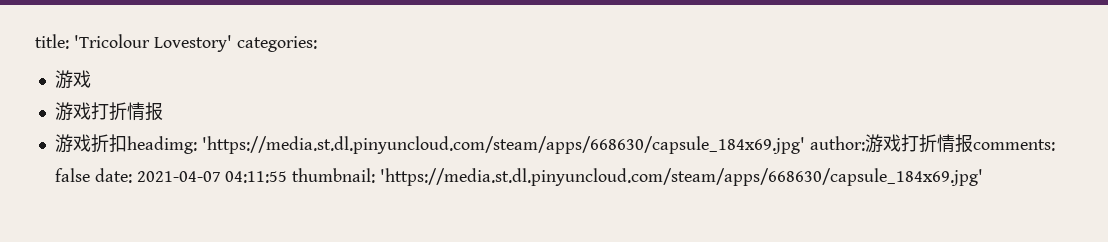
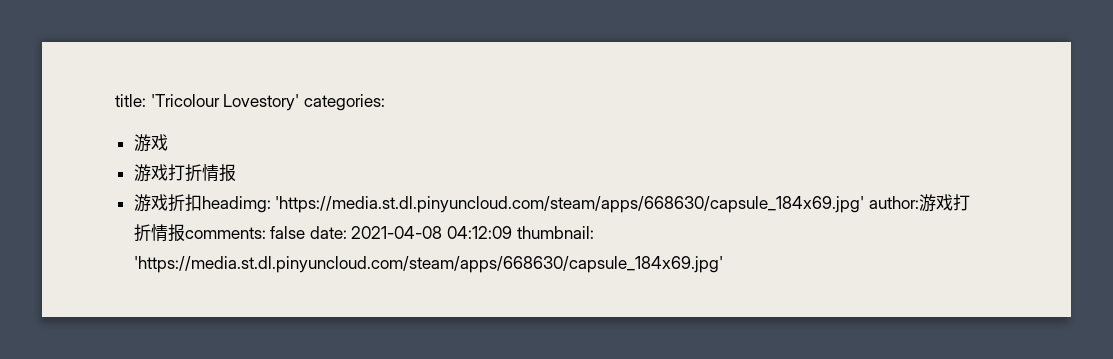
- 游戏折扣headimg: 'https://media.st.dl.pinyuncloud.com/steam/apps/668630/capsule_184x69.jpg' author:游戏打折情报comments: false date: 2021-04-07 04:11:55 thumbnail: 'https://media.st.dl.pinyuncloud.com/steam/apps/668630/capsule_184x69.jpg'
+ 游戏折扣headimg: 'https://media.st.dl.pinyuncloud.com/steam/apps/668630/capsule_184x69.jpg' author:游戏打折情报comments: false date: 2021-04-08 04:12:09 thumbnail: 'https://media.st.dl.pinyuncloud.com/steam/apps/668630/capsule_184x69.jpg'

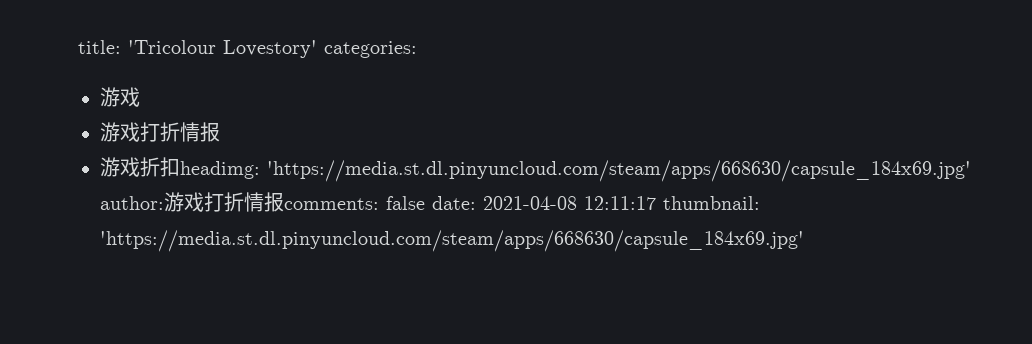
- 游戏折扣headimg: 'https://media.st.dl.pinyuncloud.com/steam/apps/668630/capsule_184x69.jpg' author:游戏打折情报comments: false date: 2021-04-08 04:12:09 thumbnail: 'https://media.st.dl.pinyuncloud.com/steam/apps/668630/capsule_184x69.jpg'
+ 游戏折扣headimg: 'https://media.st.dl.pinyuncloud.com/steam/apps/668630/capsule_184x69.jpg' author:游戏打折情报comments: false date: 2021-04-08 12:11:17 thumbnail: 'https://media.st.dl.pinyuncloud.com/steam/apps/668630/capsule_184x69.jpg'

